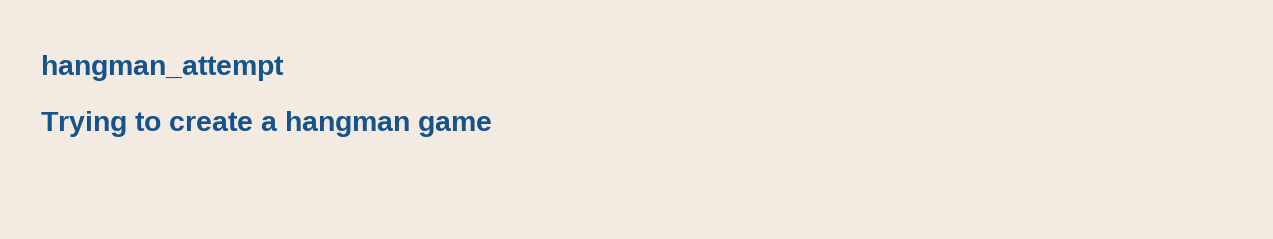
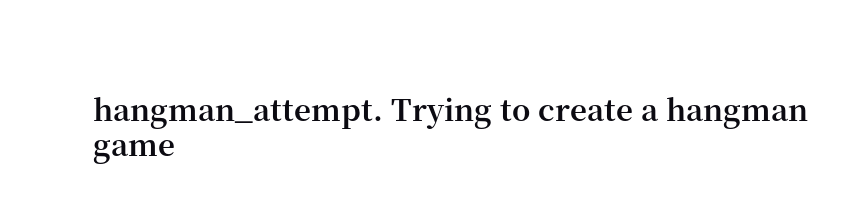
- hangman_attempt
- Trying to create a hangman game
+ hangman_attempt. Trying to create a hangman game

